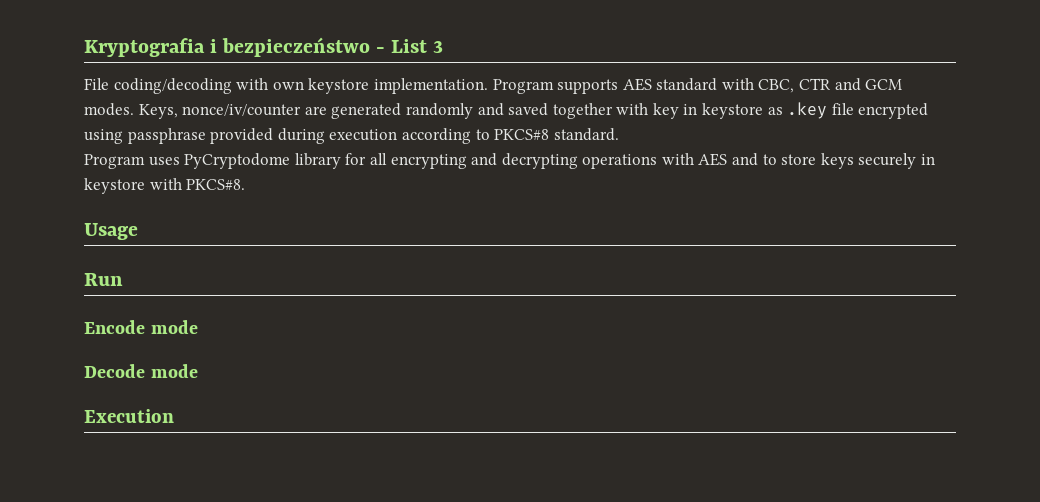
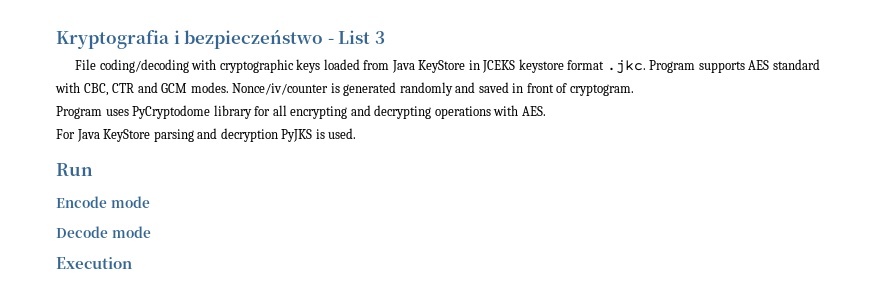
- File coding/decoding with own keystore implementation. Program supports AES standard with CBC, CTR and GCM modes.
+ File coding/decoding with cryptographic keys loaded from Java KeyStore in JCEKS keystore format .jkc. Program supports AES standard with CBC, CTR and GCM modes.
- Keys, nonce/iv/counter are generated randomly and saved together with key in keystore as .key file encrypted using passphrase provided during execution according to PKCS#8 standard.
+ Nonce/iv/counter is generated randomly and saved in front of cryptogram.
- Program uses PyCryptodome library for all encrypting and decrypting operations with AES and to store keys securely in keystore with PKCS#8.
- Usage
+ Program uses PyCryptodome library for all encrypting and decrypting operations with AES.
+ For Java KeyStore parsing and decryption PyJKS is used.

